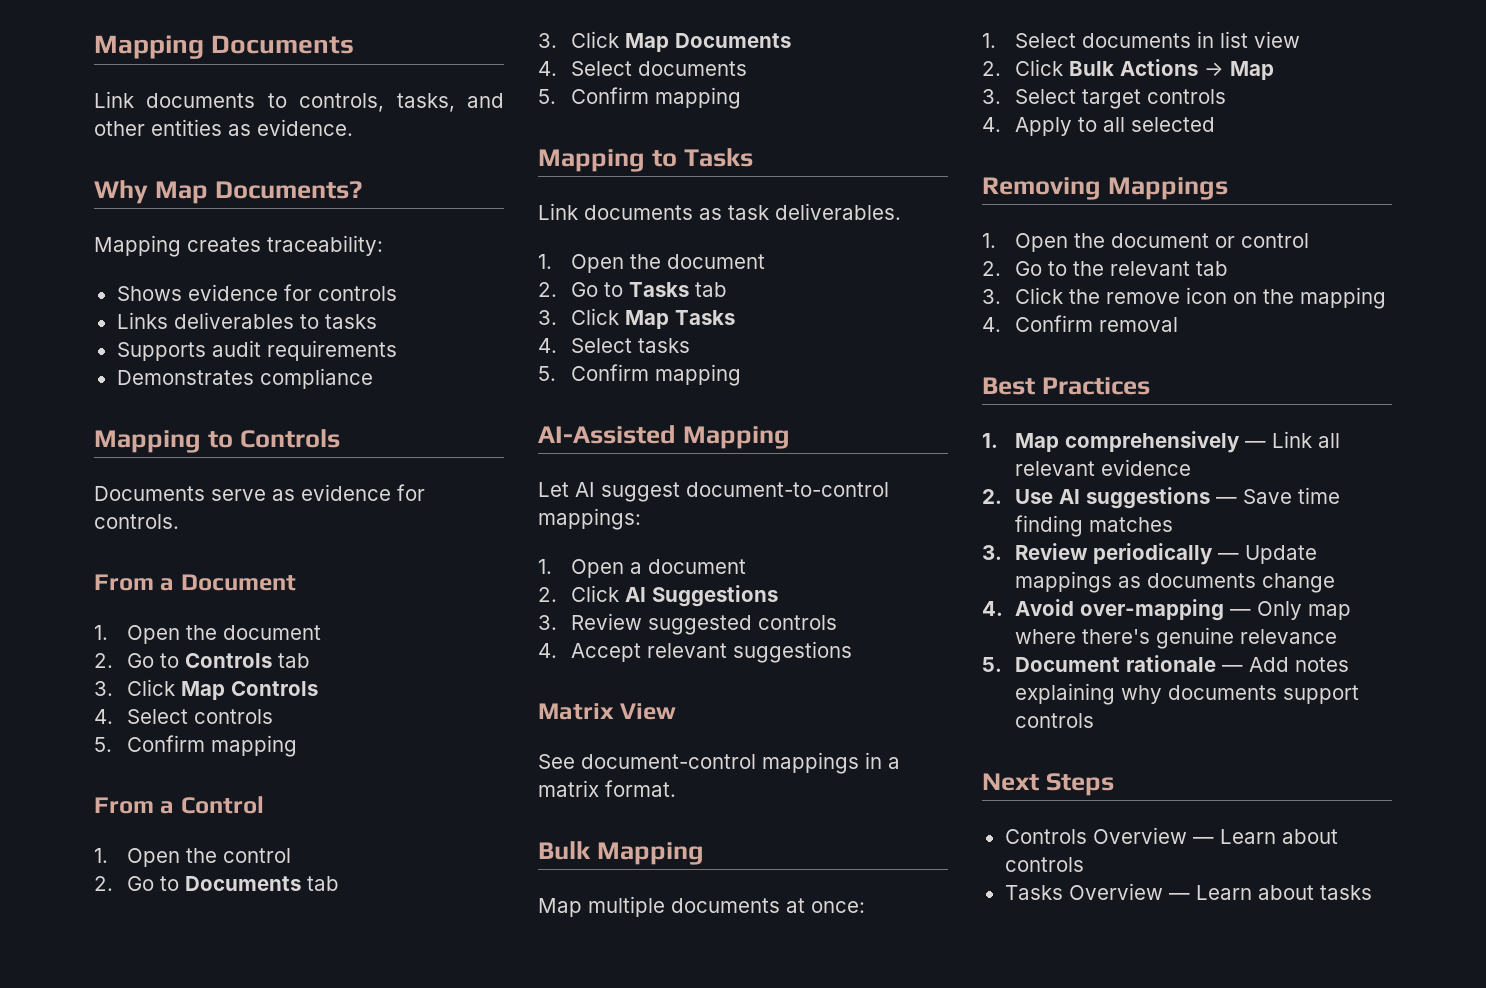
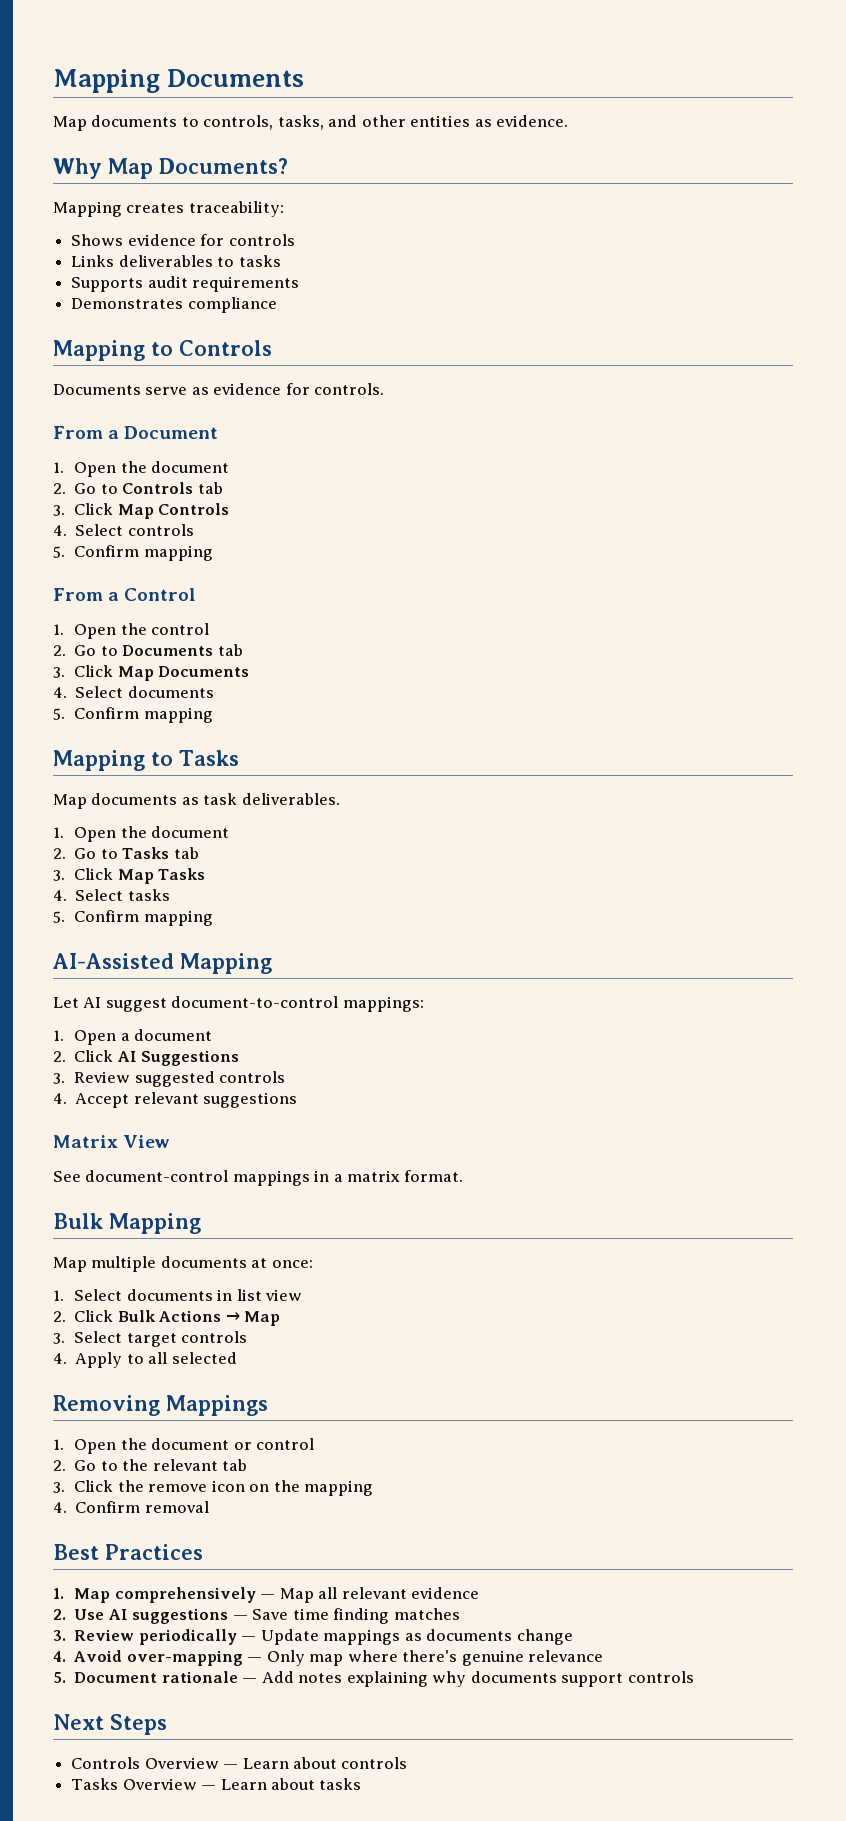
- Link documents to controls, tasks, and other entities as evidence.
+ Map documents to controls, tasks, and other entities as evidence.
- Link documents as task deliverables.
+ Map documents as task deliverables.
- 1. Map comprehensively — Link all relevant evidence
+ 1. Map comprehensively — Map all relevant evidence

